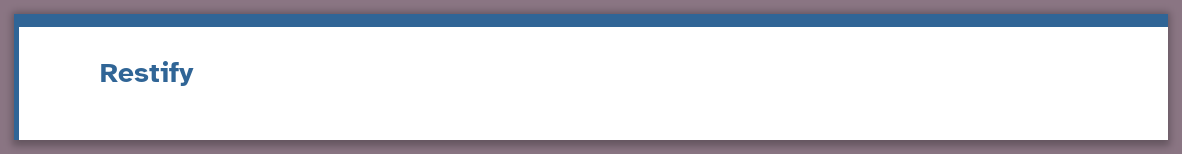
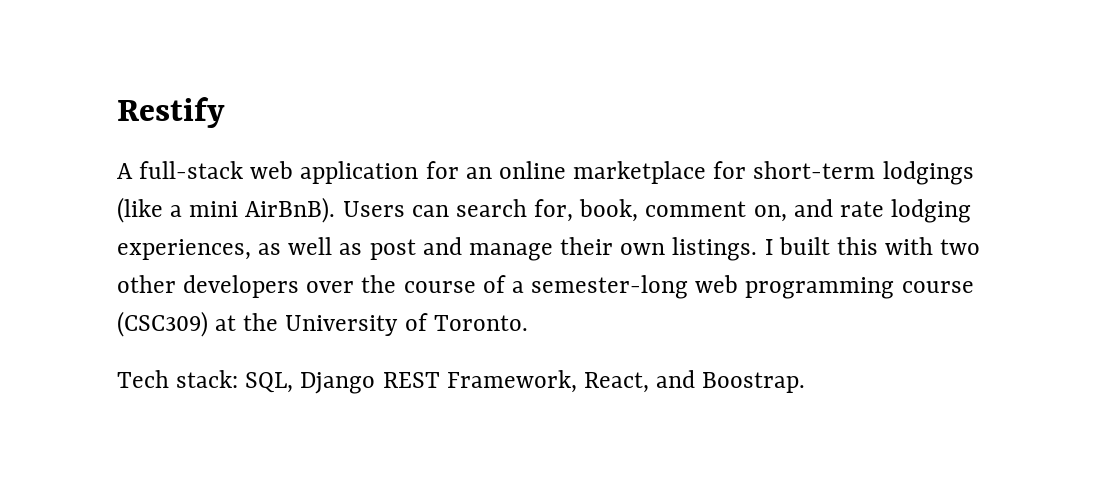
+ A full-stack web application for an online marketplace for short-term lodgings (like a mini AirBnB). Users can search for, book, comment on, and rate lodging experiences, as well as post and manage their own listings. I built this with two other developers over the course of a semester-long web programming course (CSC309) at the University of Toronto.
+ Tech stack: SQL, Django REST Framework, React, and Boostrap.

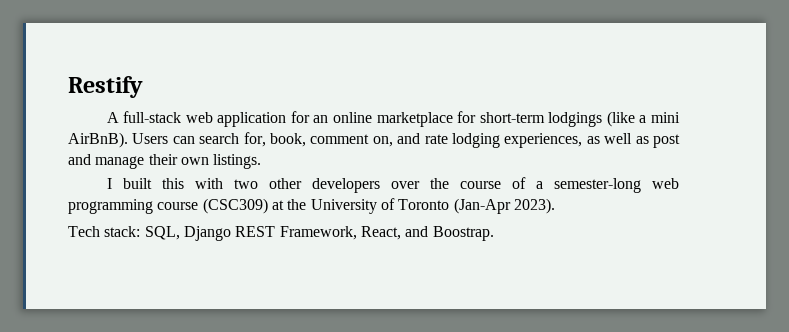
- Users can search for, book, comment on, and rate lodging experiences, as well as post and manage their own listings. I built this with two other developers over the course of a semester-long web programming course (CSC309) at the University of Toronto.
+ Users can search for, book, comment on, and rate lodging experiences, as well as post and manage their own listings.
+ I built this with two other developers over the course of a semester-long web programming course (CSC309) at the University of Toronto (Jan-Apr 2023).

